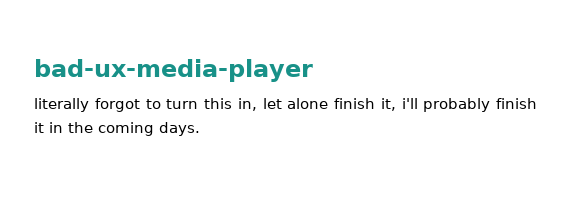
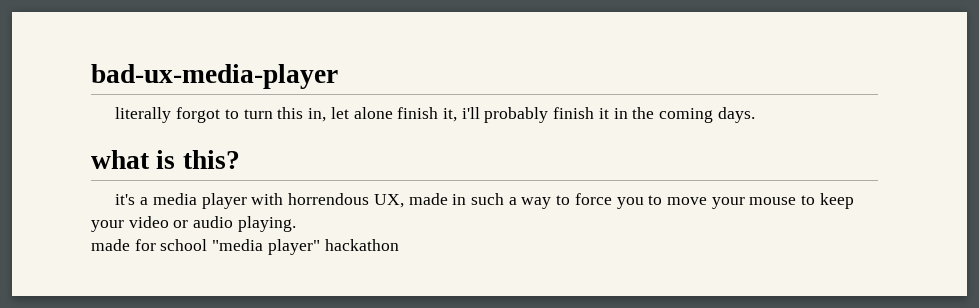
+ what is this?
+ it's a media player with horrendous UX, made in such a way to force you to move your mouse to keep your video or audio playing.
+ made for school "media player" hackathon

